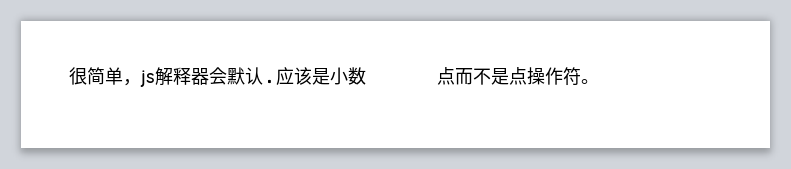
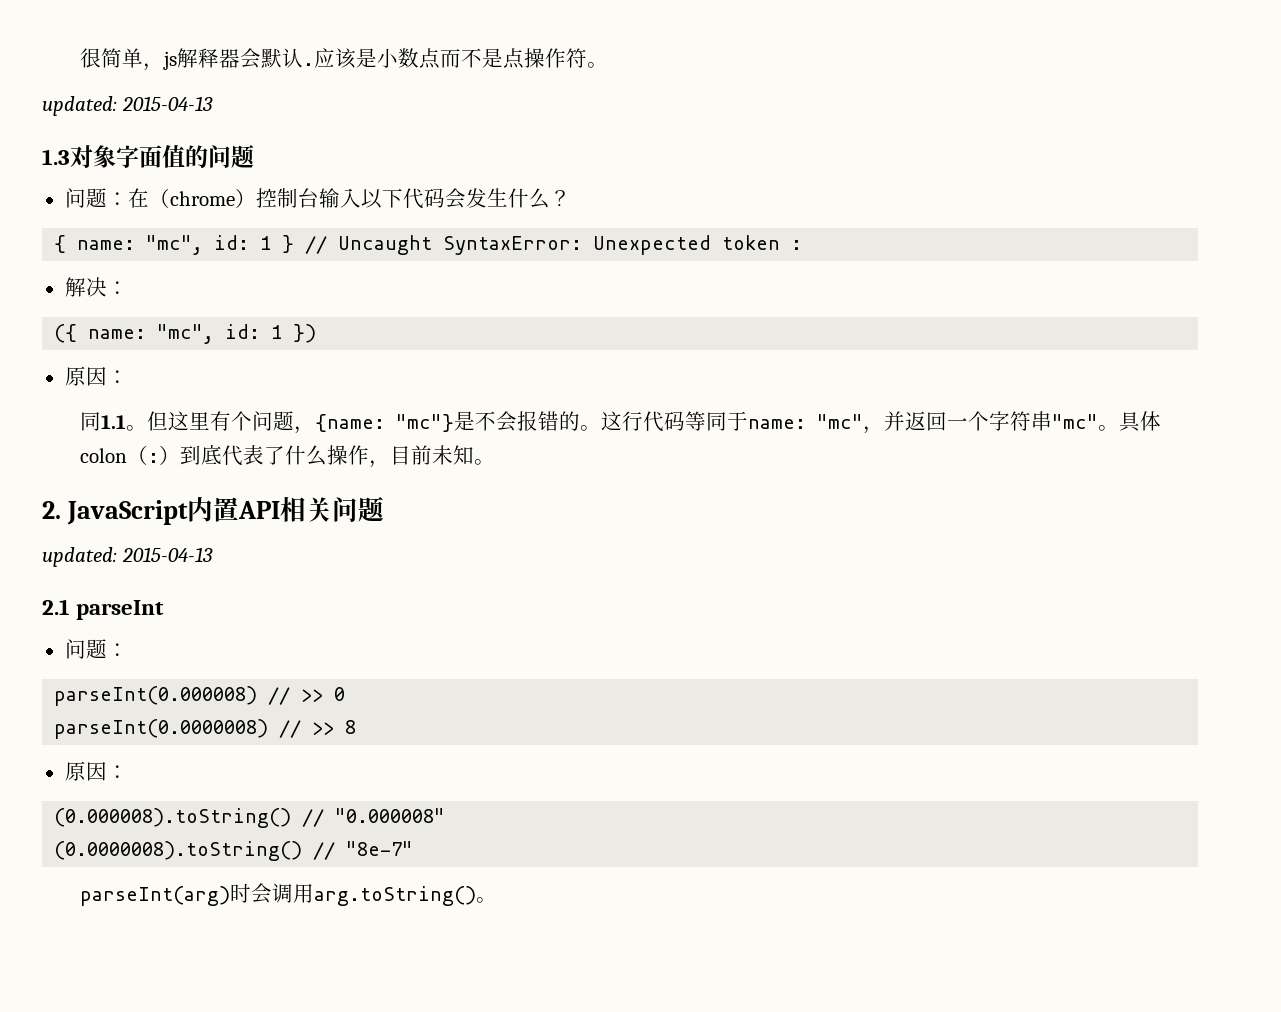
  应该是小数点而不是点操作符。
+ updated: 2015-04-13
+ 1.3对象字面值的问题
+ 问题：在（chrome）控制台输入以下代码会发生什么？
+ { name: "mc", id: 1 } // Uncaught SyntaxError: Unexpected token :
+ 解决：
+ ({ name: "mc", id: 1 })
+ 原因：
+ 同1.1。但这里有个问题，{name: "mc"}是不会报错的。这行代码等同于name: "mc"，并返回一个字符串"mc"。具体colon（:）到底代表了什么操作，目前未知。
+ 2. JavaScript内置API相关问题
+ updated: 2015-04-13
+ 2.1 parseInt
+ 问题：
+ parseInt(0.000008) // >> 0
+ parseInt(0.0000008) // >> 8
+ 原因：
+ (0.000008).toString() // "0.000008"
+ (0.0000008).toString() // "8e-7"
+ parseInt(arg)时会调用arg.toString()。

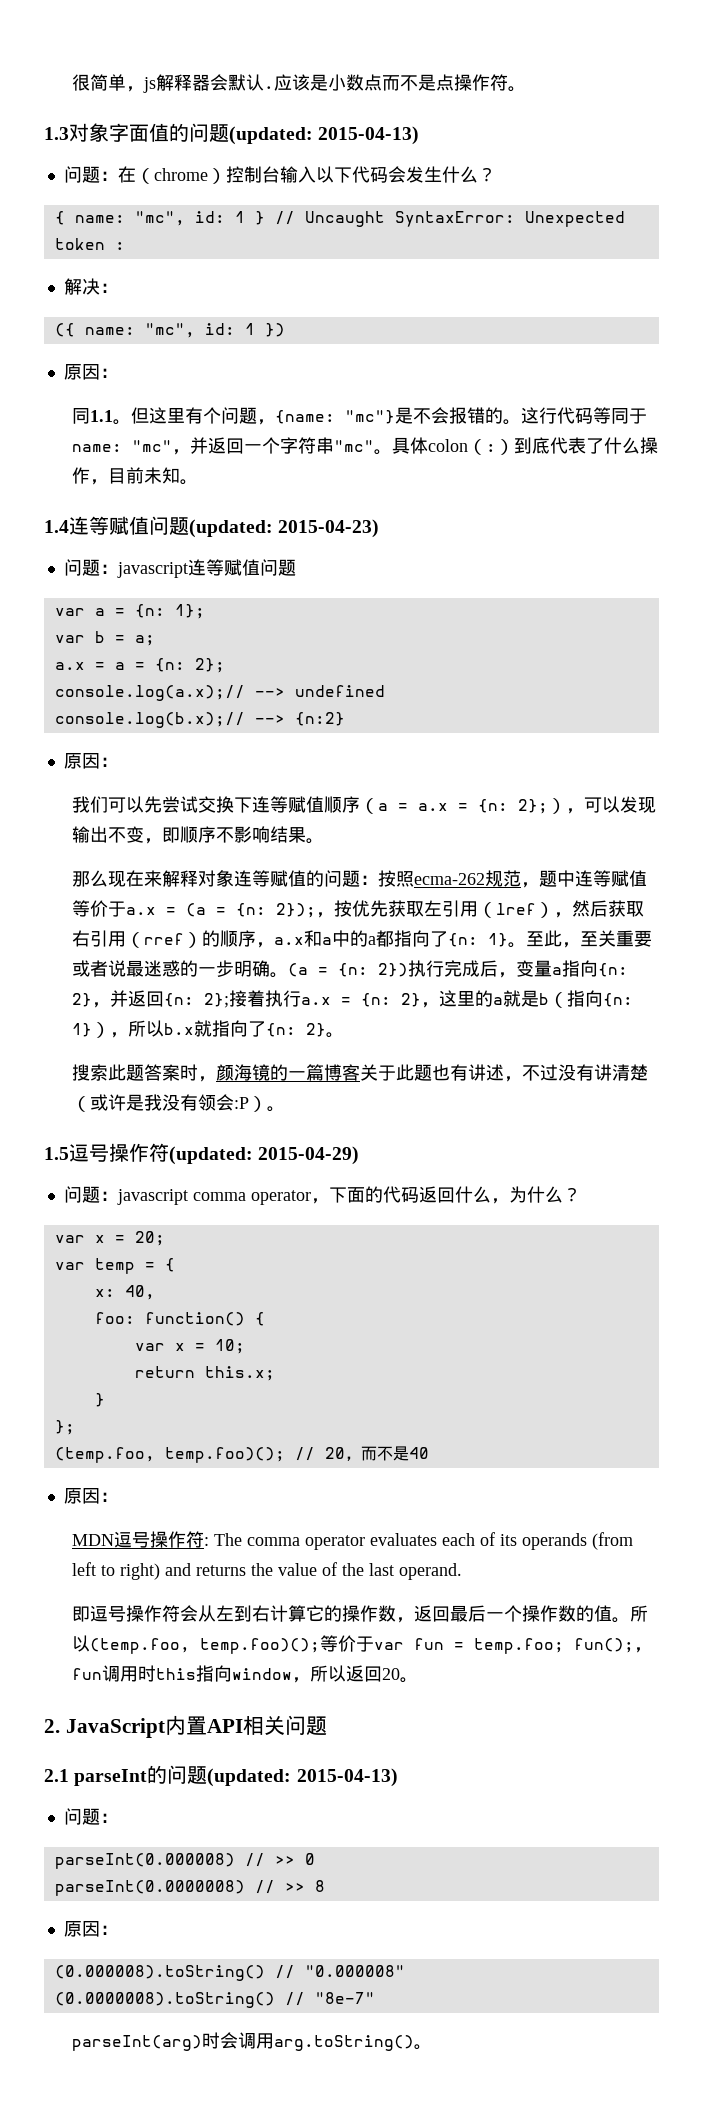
  应该是小数点而不是点操作符。
- updated: 2015-04-13
- 1.3对象字面值的问题
+ 1.3对象字面值的问题(updated: 2015-04-13)
+ 1.4连等赋值问题(updated: 2015-04-23)
+ 问题：javascript连等赋值问题
+ var a = {n: 1};
+ var b = a;
+ a.x = a = {n: 2};
+ console.log(a.x);// --> undefined
+ console.log(b.x);// --> {n:2}
+ 原因：
+ 我们可以先尝试交换下连等赋值顺序（a = a.x = {n: 2};），可以发现输出不变，即顺序不影响结果。
+ 那么现在来解释对象连等赋值的问题：按照ecma-262规范，题中连等赋值等价于a.x = (a = {n: 2});，按优先获取左引用（lref），然后获取右引用（rref）的顺序，a.x和a中的a都指向了{n: 1}。至此，至关重要或者说最迷惑的一步明确。(a = {n: 2})执行完成后，变量a指向{n: 2}，并返回{n: 2};接着执行a.x = {n: 2}，这里的a就是b（指向{n: 1}），所以b.x就指向了{n: 2}。
+ 搜索此题答案时，颜海镜的一篇博客关于此题也有讲述，不过没有讲清楚（或许是我没有领会:P）。
+ 1.5逗号操作符(updated: 2015-04-29)
+ 问题：javascript comma operator，下面的代码返回什么，为什么？
+ var x = 20;
+ var temp = {
+ x: 40,
+ foo: function() {
+ var x = 10;
+ return this.x;
+ }
+ };
+ (temp.foo, temp.foo)(); // 20，而不是40
+ 原因：
+ MDN逗号操作符: The comma operator evaluates each of its operands (from left to right) and returns the value of the last operand.
+ 即逗号操作符会从左到右计算它的操作数，返回最后一个操作数的值。所以(temp.foo, temp.foo)();等价于var fun = temp.foo; fun();，fun调用时this指向window，所以返回20。
  2. JavaScript内置API相关问题
- updated: 2015-04-13
- 2.1 parseInt
+ 2.1 parseInt的问题(updated: 2015-04-13)

